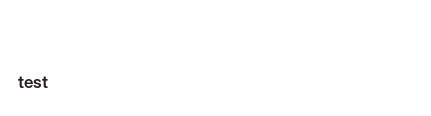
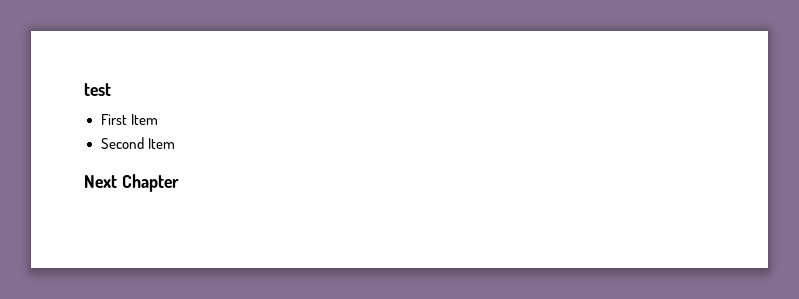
+ First Item
+ Second Item
+ Next Chapter

